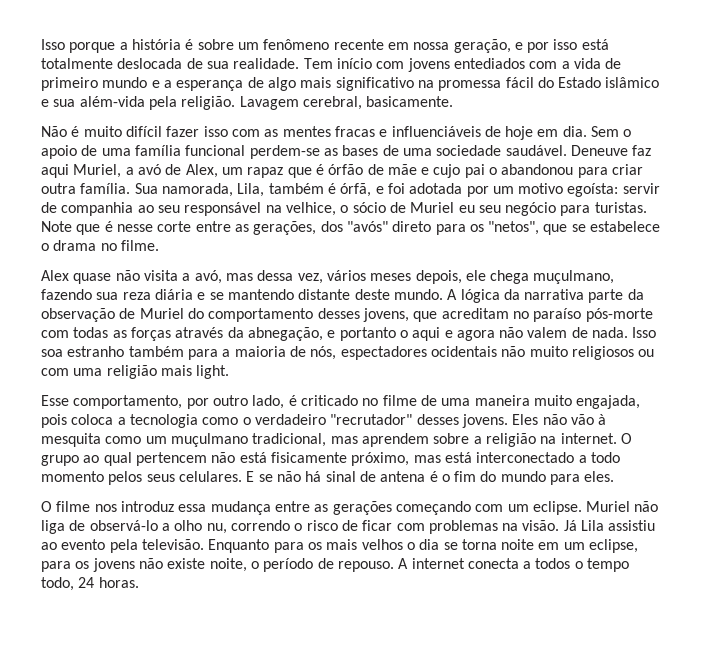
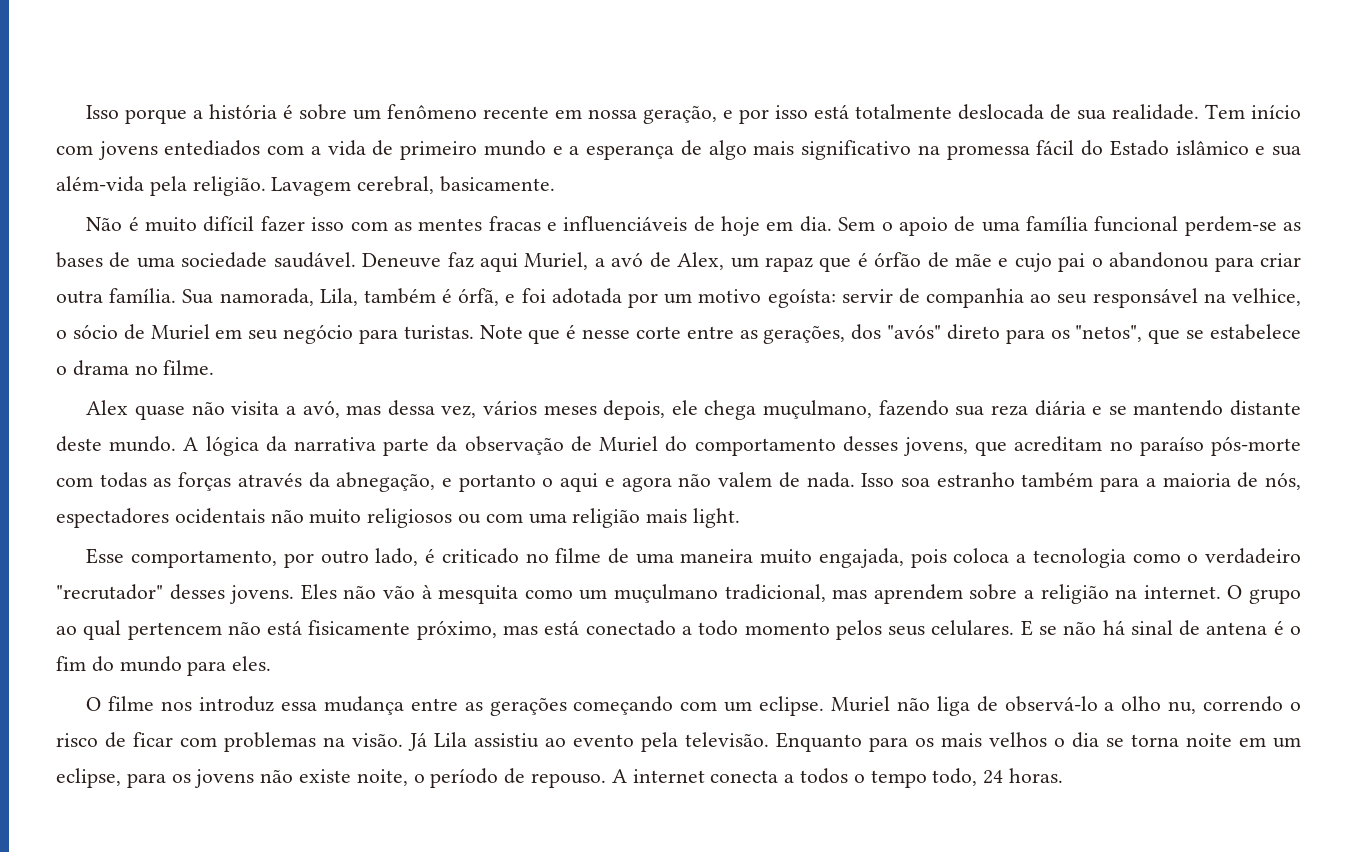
- Sua namorada, Lila, também é órfã, e foi adotada por um motivo egoísta: servir de companhia ao seu responsável na velhice, o sócio de Muriel eu seu negócio para turistas.
+ Sua namorada, Lila, também é órfã, e foi adotada por um motivo egoísta: servir de companhia ao seu responsável na velhice, o sócio de Muriel em seu negócio para turistas.
- O grupo ao qual pertencem não está fisicamente próximo, mas está interconectado a todo momento pelos seus celulares.
+ O grupo ao qual pertencem não está fisicamente próximo, mas está conectado a todo momento pelos seus celulares.

